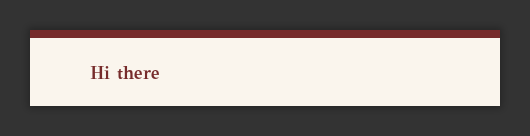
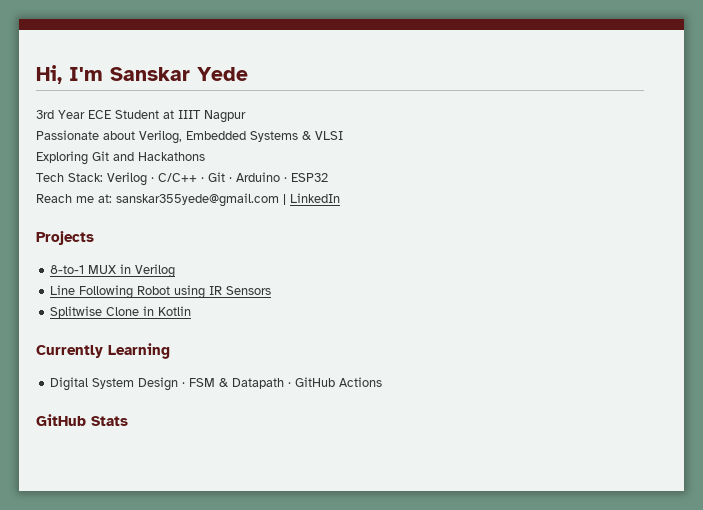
- Hi there
+ Hi, I'm Sanskar Yede
+ 3rd Year ECE Student at IIIT Nagpur
+ Passionate about Verilog, Embedded Systems & VLSI
+ Exploring Git and Hackathons
+ Tech Stack: Verilog · C/C++ · Git · Arduino · ESP32
+ Reach me at: sanskar355yede@gmail.com | LinkedIn
+ Projects
+ 8-to-1 MUX in Verilog
+ Line Following Robot using IR Sensors
+ Splitwise Clone in Kotlin
+ Currently Learning
+ Digital System Design · FSM & Datapath · GitHub Actions
+ GitHub Stats

